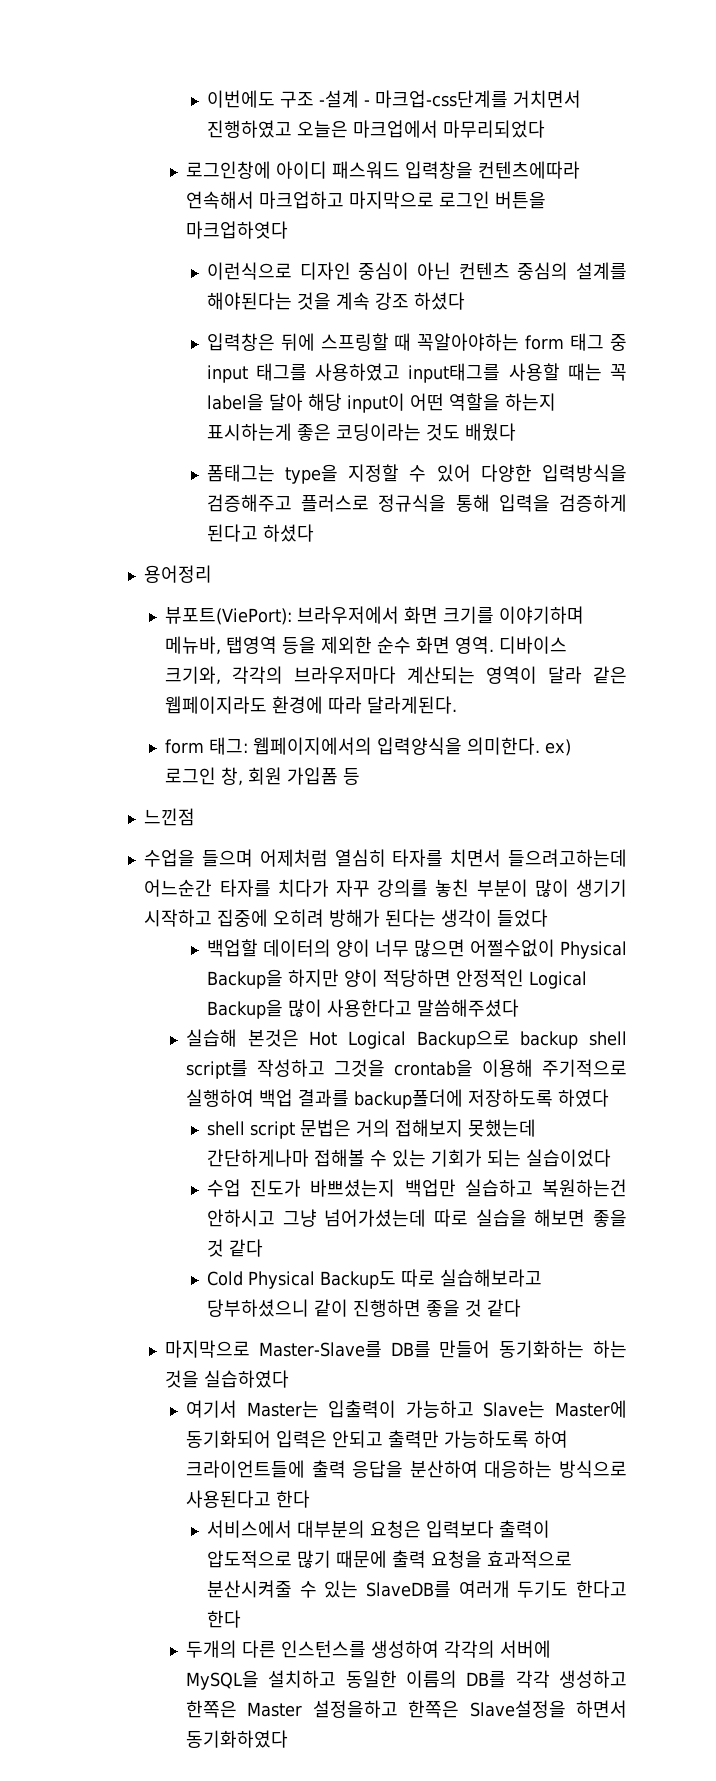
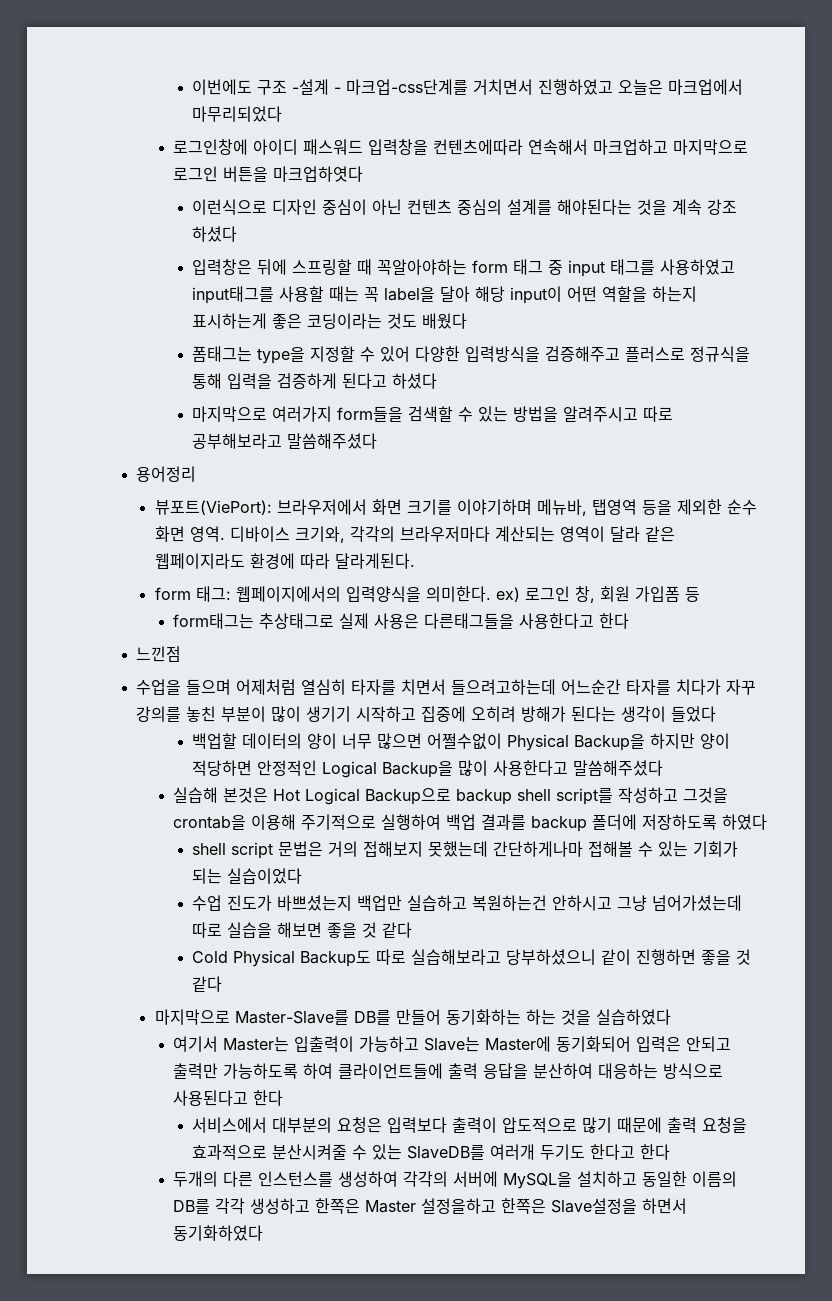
+ 마지막으로 여러가지 form들을 검색할 수 있는 방법을 알려주시고 따로 공부해보라고 말씀해주셨다
+ form태그는 추상태그로 실제 사용은 다른태그들을 사용한다고 한다
- 실습해 본것은 Hot Logical Backup으로 backup shell script를 작성하고 그것을 crontab을 이용해 주기적으로 실행하여 백업 결과를 backup폴더에 저장하도록 하였다
+ 실습해 본것은 Hot Logical Backup으로 backup shell script를 작성하고 그것을 crontab을 이용해 주기적으로 실행하여 백업 결과를 backup 폴더에 저장하도록 하였다
- 여기서 Master는 입출력이 가능하고 Slave는 Master에 동기화되어 입력은 안되고 출력만 가능하도록 하여 크라이언트들에 출력 응답을 분산하여 대응하는 방식으로 사용된다고 한다
+ 여기서 Master는 입출력이 가능하고 Slave는 Master에 동기화되어 입력은 안되고 출력만 가능하도록 하여 클라이언트들에 출력 응답을 분산하여 대응하는 방식으로 사용된다고 한다

